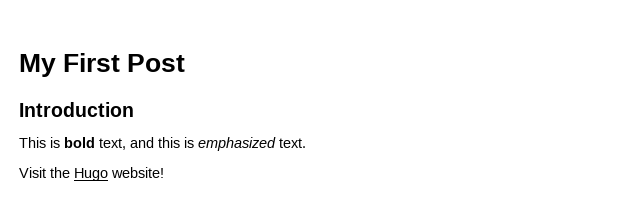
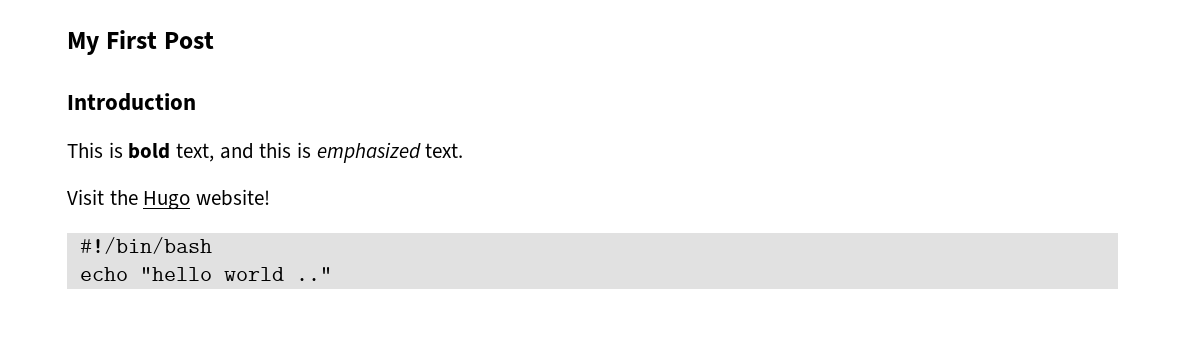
+ #!/bin/bash
+ echo "hello world .."

